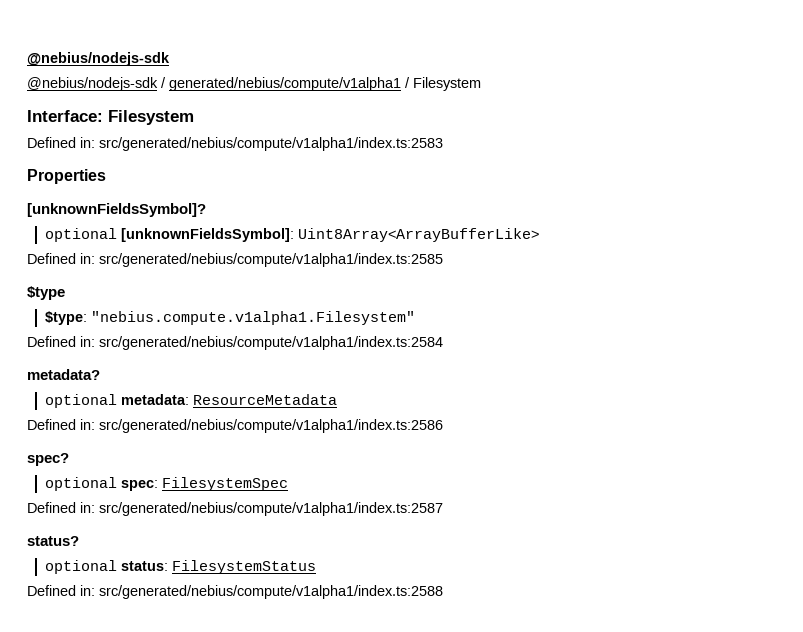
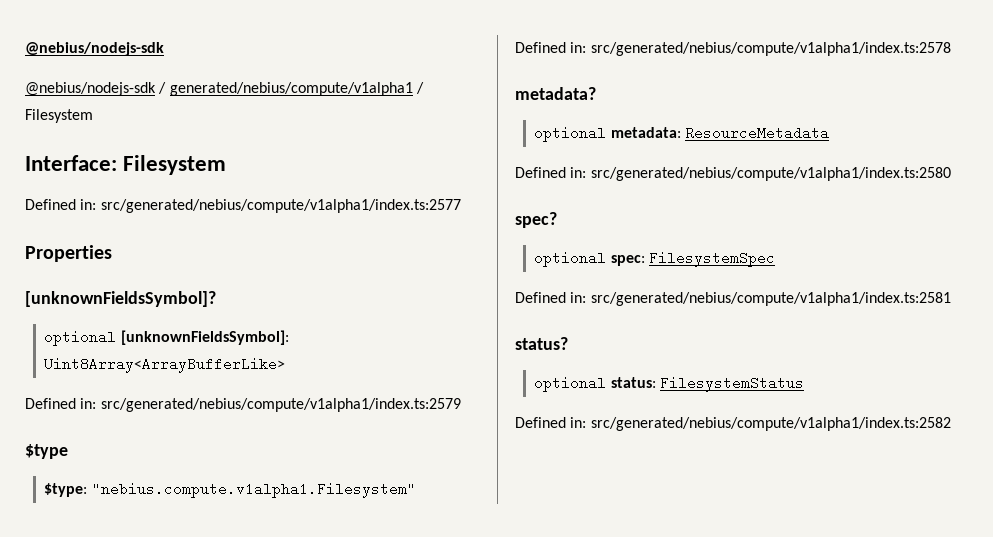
- Defined in: src/generated/nebius/compute/v1alpha1/index.ts:2583
+ Defined in: src/generated/nebius/compute/v1alpha1/index.ts:2577
- Defined in: src/generated/nebius/compute/v1alpha1/index.ts:2585
+ Defined in: src/generated/nebius/compute/v1alpha1/index.ts:2579
- Defined in: src/generated/nebius/compute/v1alpha1/index.ts:2584
+ Defined in: src/generated/nebius/compute/v1alpha1/index.ts:2578
- Defined in: src/generated/nebius/compute/v1alpha1/index.ts:2586
+ Defined in: src/generated/nebius/compute/v1alpha1/index.ts:2580
- Defined in: src/generated/nebius/compute/v1alpha1/index.ts:2587
+ Defined in: src/generated/nebius/compute/v1alpha1/index.ts:2581
- Defined in: src/generated/nebius/compute/v1alpha1/index.ts:2588
+ Defined in: src/generated/nebius/compute/v1alpha1/index.ts:2582

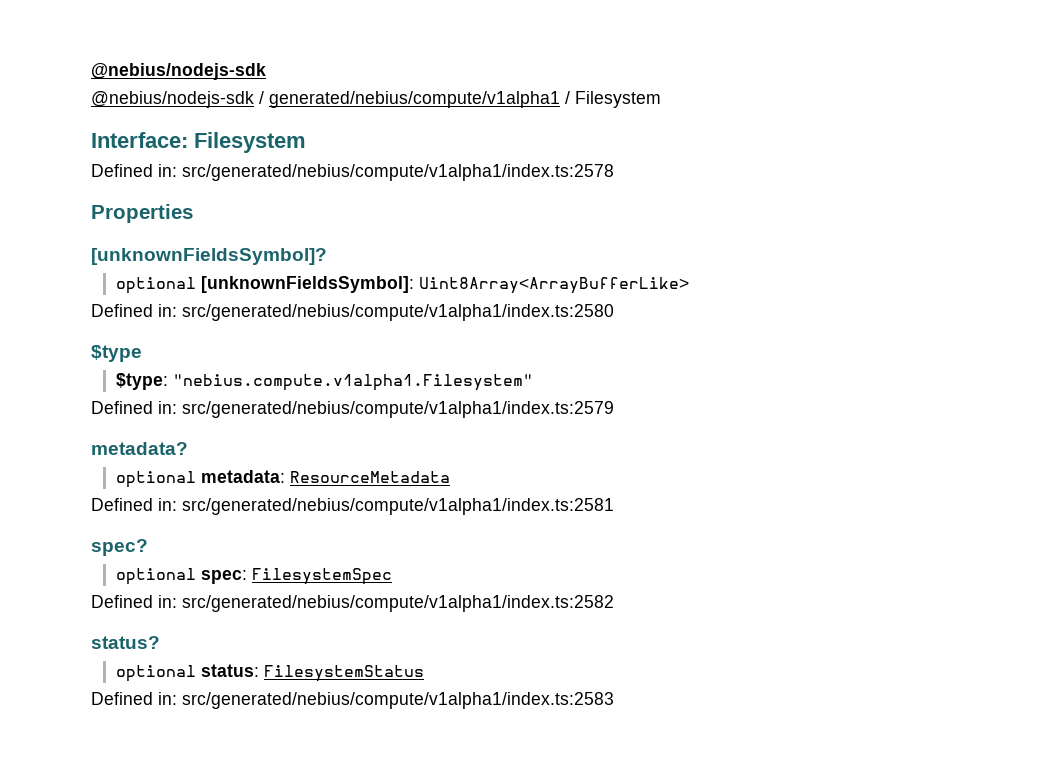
- Defined in: src/generated/nebius/compute/v1alpha1/index.ts:2577
+ Defined in: src/generated/nebius/compute/v1alpha1/index.ts:2578
- Defined in: src/generated/nebius/compute/v1alpha1/index.ts:2579
+ Defined in: src/generated/nebius/compute/v1alpha1/index.ts:2580
- Defined in: src/generated/nebius/compute/v1alpha1/index.ts:2578
+ Defined in: src/generated/nebius/compute/v1alpha1/index.ts:2579
- Defined in: src/generated/nebius/compute/v1alpha1/index.ts:2580
+ Defined in: src/generated/nebius/compute/v1alpha1/index.ts:2581
- Defined in: src/generated/nebius/compute/v1alpha1/index.ts:2581
+ Defined in: src/generated/nebius/compute/v1alpha1/index.ts:2582
- Defined in: src/generated/nebius/compute/v1alpha1/index.ts:2582
+ Defined in: src/generated/nebius/compute/v1alpha1/index.ts:2583

